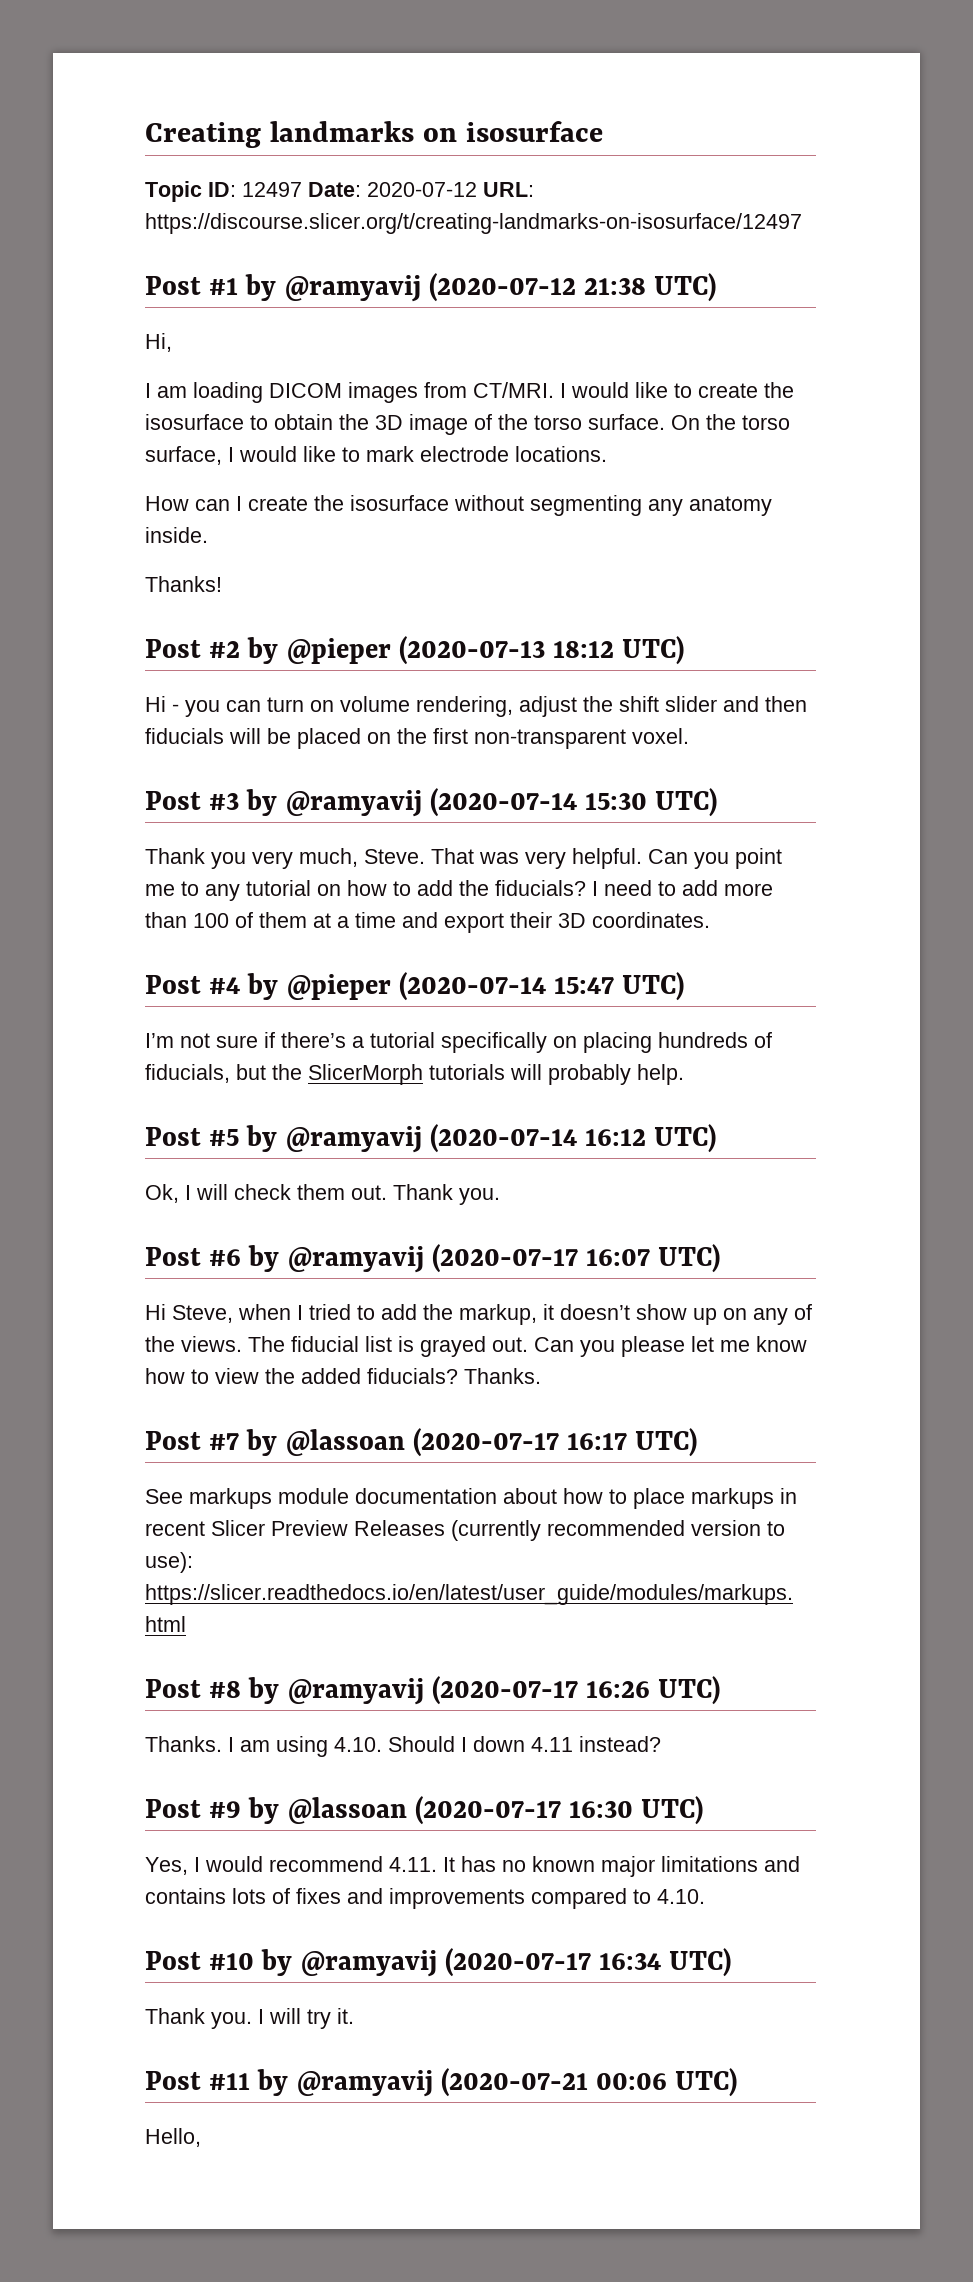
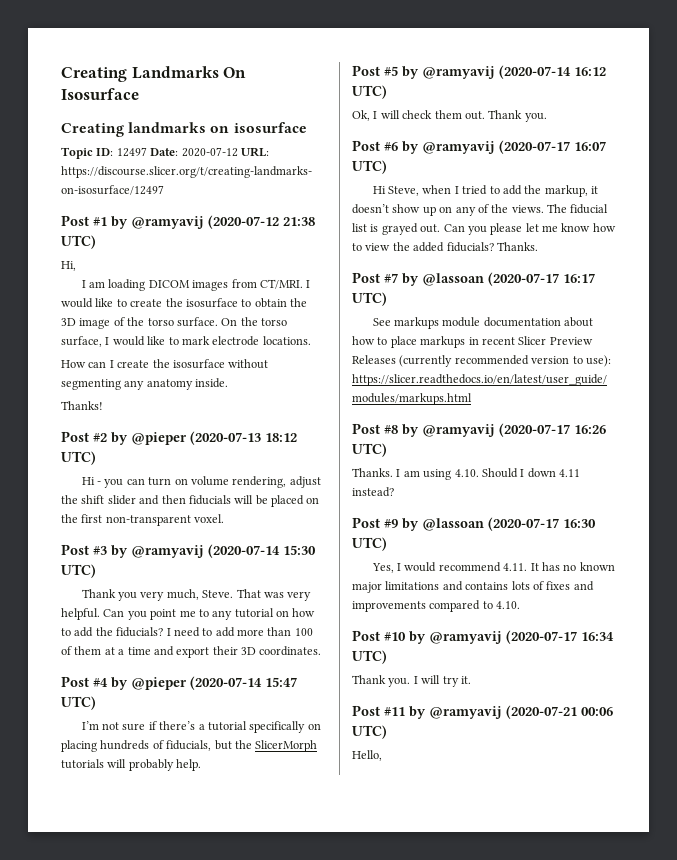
+ Creating Landmarks On Isosurface

